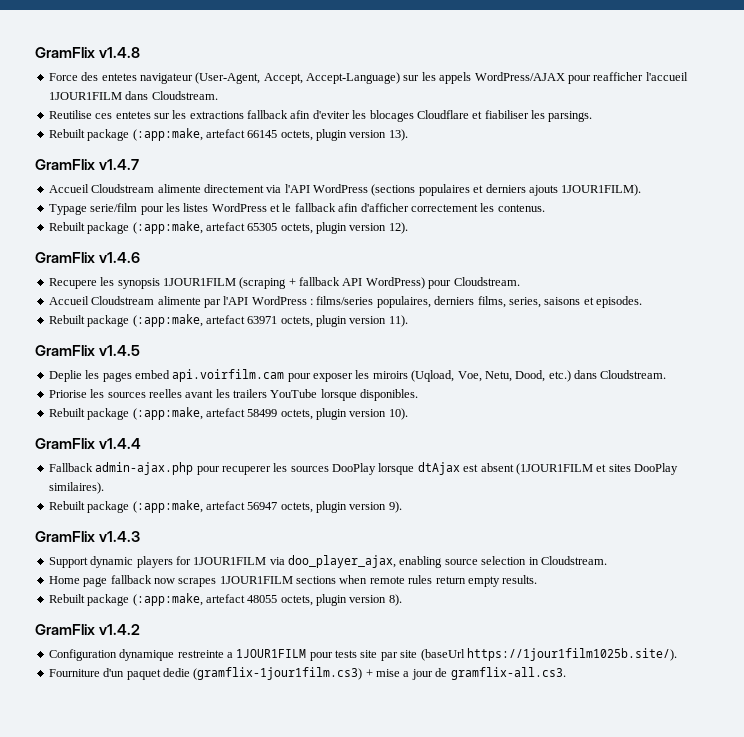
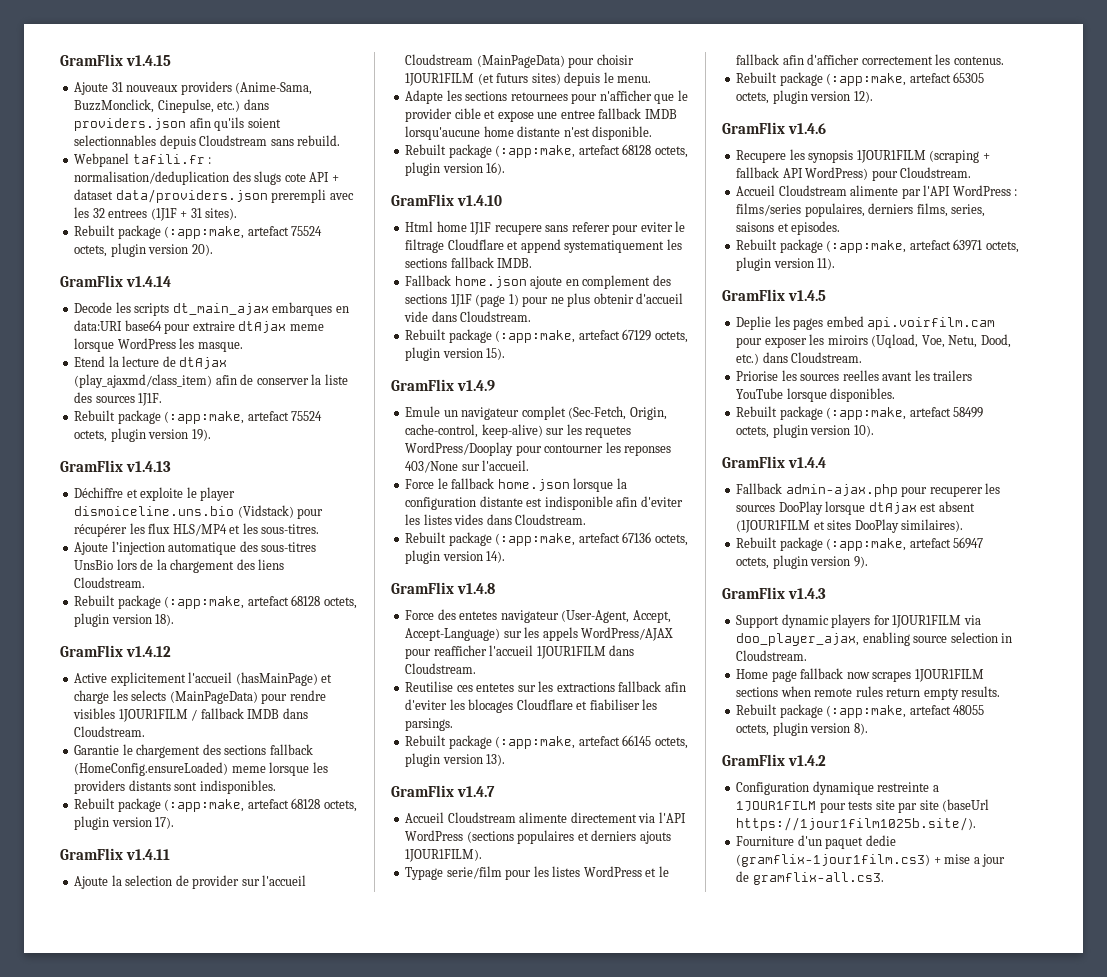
+ GramFlix v1.4.15
+ Ajoute 31 nouveaux providers (Anime-Sama, BuzzMonclick, Cinepulse, etc.) dans providers.json afin qu'ils soient selectionnables depuis Cloudstream sans rebuild.
+ Webpanel tafili.fr : normalisation/deduplication des slugs cote API + dataset data/providers.json prerempli avec les 32 entrees (1J1F + 31 sites).
+ Rebuilt package (:app:make, artefact 75524 octets, plugin version 20).
+ GramFlix v1.4.14
+ Decode les scripts dt_main_ajax embarques en data:URI base64 pour extraire dtAjax meme lorsque WordPress les masque.
+ Etend la lecture de dtAjax (play_ajaxmd/class_item) afin de conserver la liste des sources 1J1F.
+ Rebuilt package (:app:make, artefact 75524 octets, plugin version 19).
+ GramFlix v1.4.13
+ Déchiffre et exploite le player dismoiceline.uns.bio (Vidstack) pour récupérer les flux HLS/MP4 et les sous-titres.
+ Ajoute l’injection automatique des sous-titres UnsBio lors de la chargement des liens Cloudstream.
+ Rebuilt package (:app:make, artefact 68128 octets, plugin version 18).
+ GramFlix v1.4.12
+ Active explicitement l'accueil (hasMainPage) et charge les selects (MainPageData) pour rendre visibles 1JOUR1FILM / fallback IMDB dans Cloudstream.
+ Garantie le chargement des sections fallback (HomeConfig.ensureLoaded) meme lorsque les providers distants sont indisponibles.
+ Rebuilt package (:app:make, artefact 68128 octets, plugin version 17).
+ GramFlix v1.4.11
+ Ajoute la selection de provider sur l'accueil Cloudstream (MainPageData) pour choisir 1JOUR1FILM (et futurs sites) depuis le menu.
+ Adapte les sections retournees pour n'afficher que le provider cible et expose une entree fallback IMDB lorsqu'aucune home distante n'est disponible.
+ Rebuilt package (:app:make, artefact 68128 octets, plugin version 16).
+ GramFlix v1.4.10
+ Html home 1J1F recupere sans referer pour eviter le filtrage Cloudflare et append systematiquement les sections fallback IMDB.
+ Fallback home.json ajoute en complement des sections 1J1F (page 1) pour ne plus obtenir d'accueil vide dans Cloudstream.
+ Rebuilt package (:app:make, artefact 67129 octets, plugin version 15).
+ GramFlix v1.4.9
+ Emule un navigateur complet (Sec-Fetch, Origin, cache-control, keep-alive) sur les requetes WordPress/Dooplay pour contourner les reponses 403/None sur l'accueil.
+ Force le fallback home.json lorsque la configuration distante est indisponible afin d'eviter les listes vides dans Cloudstream.
+ Rebuilt package (:app:make, artefact 67136 octets, plugin version 14).

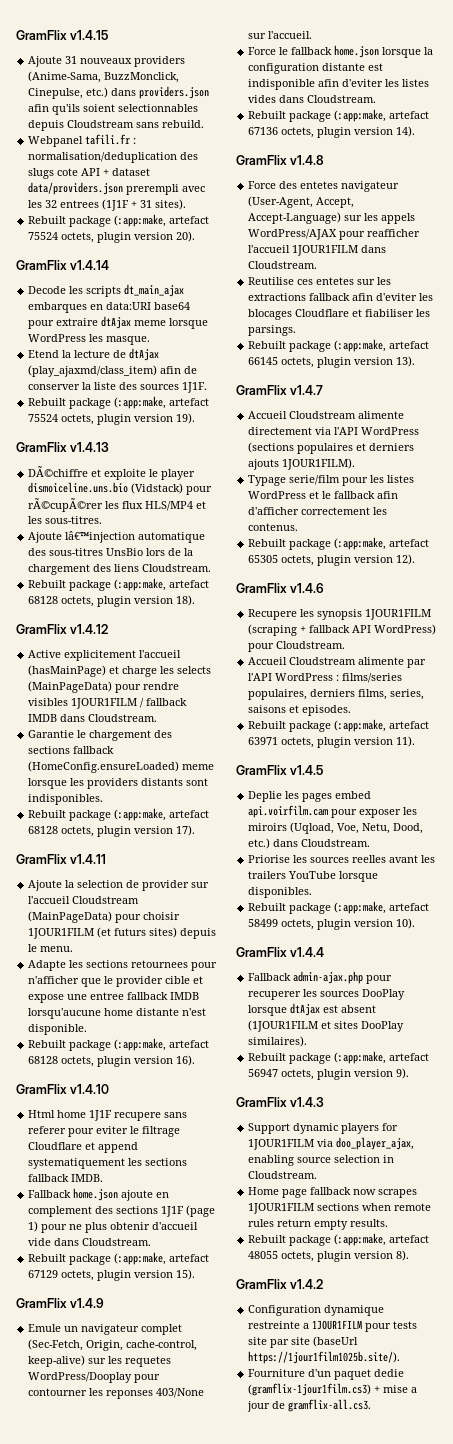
- Déchiffre et exploite le player dismoiceline.uns.bio (Vidstack) pour récupérer les flux HLS/MP4 et les sous-titres.
+ DÃ©chiffre et exploite le player dismoiceline.uns.bio (Vidstack) pour rÃ©cupÃ©rer les flux HLS/MP4 et les sous-titres.
- Ajoute l’injection automatique des sous-titres UnsBio lors de la chargement des liens Cloudstream.
+ Ajoute lâ€™injection automatique des sous-titres UnsBio lors de la chargement des liens Cloudstream.

